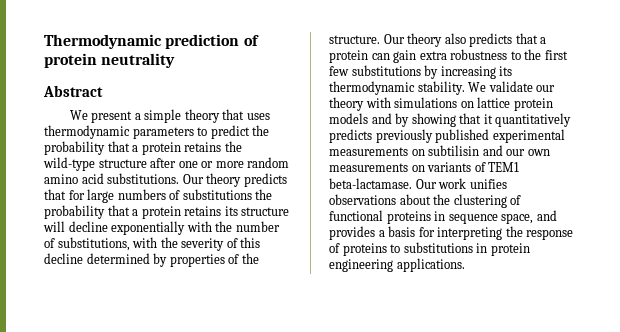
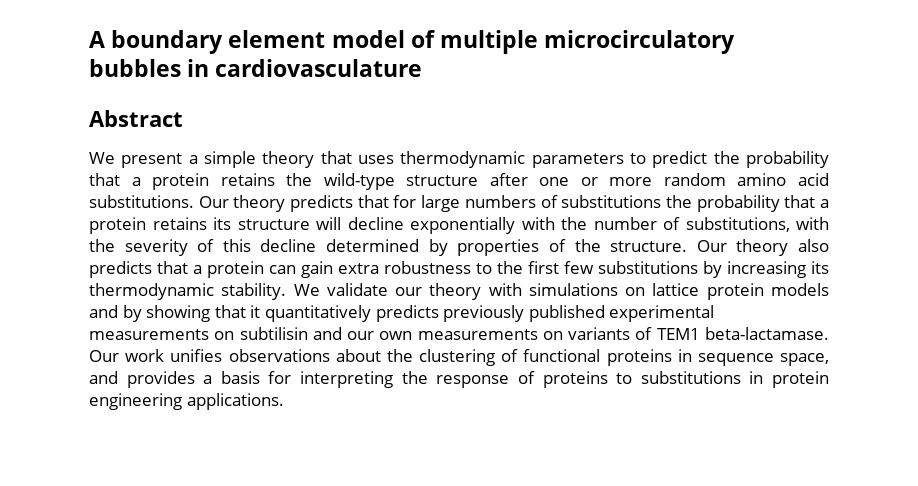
- Thermodynamic prediction of protein neutrality
+ A boundary element model of multiple microcirculatory bubbles in cardiovasculature

